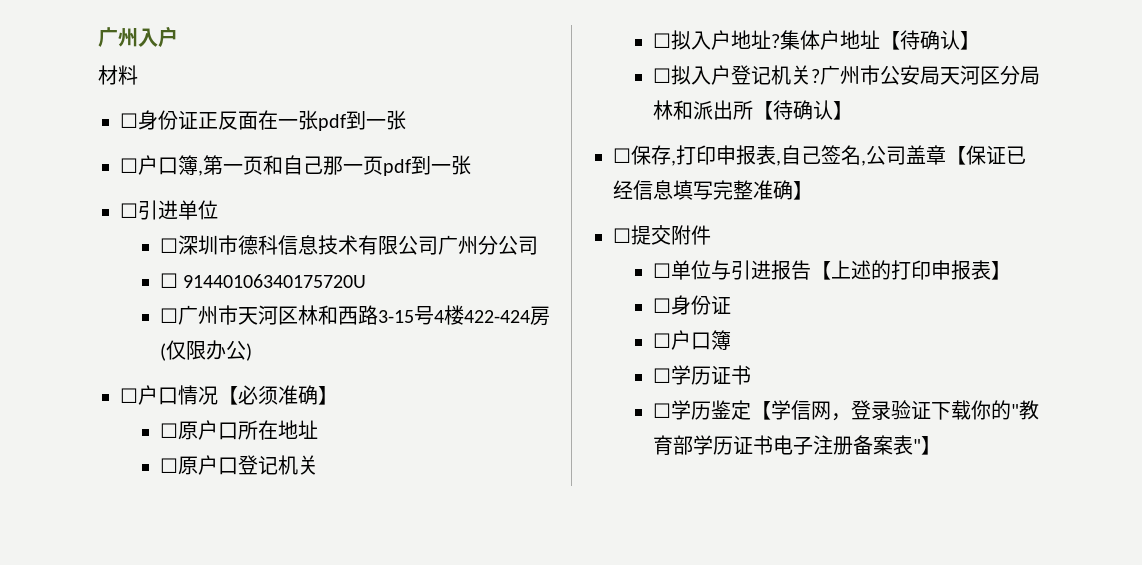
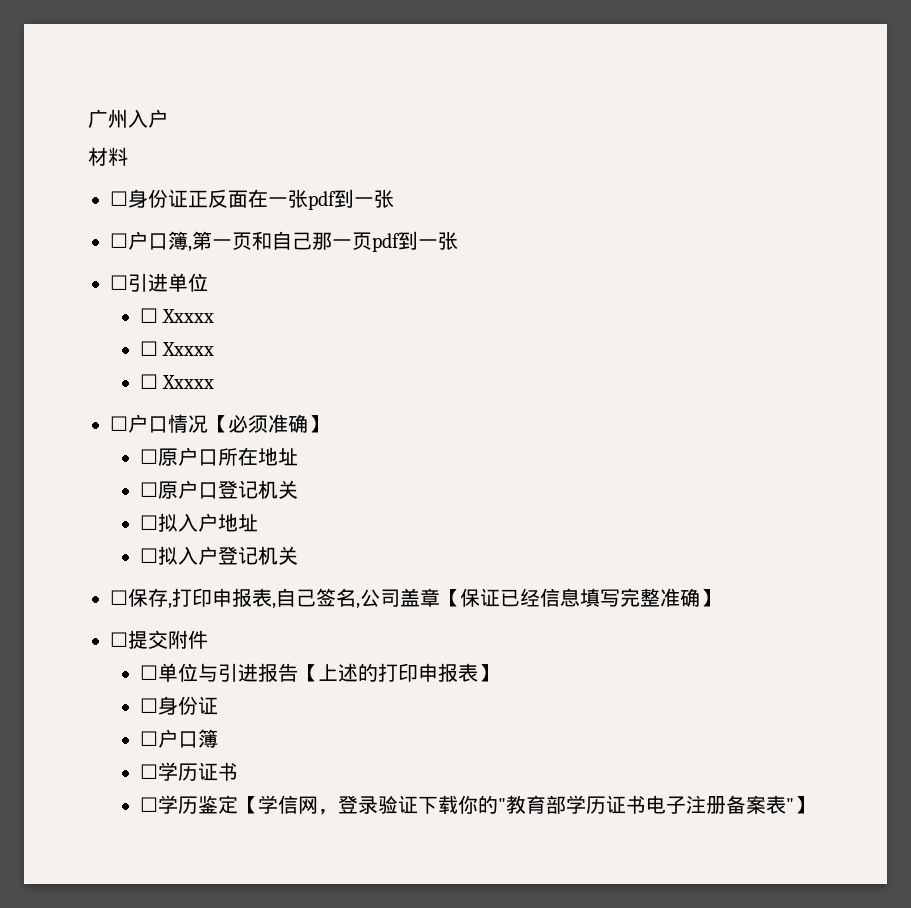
  ☐引进单位
- ☐深圳市德科信息技术有限公司广州分公司
- ☐ 91440106340175720U
- ☐广州市天河区林和西路3-15号4楼422-424房(仅限办公)
+ ☐ Xxxxx
+ ☐ Xxxxx
+ ☐ Xxxxx
- ☐拟入户地址?集体户地址【待确认】
+ ☐拟入户地址
- ☐拟入户登记机关?广州市公安局天河区分局林和派出所【待确认】
+ ☐拟入户登记机关

